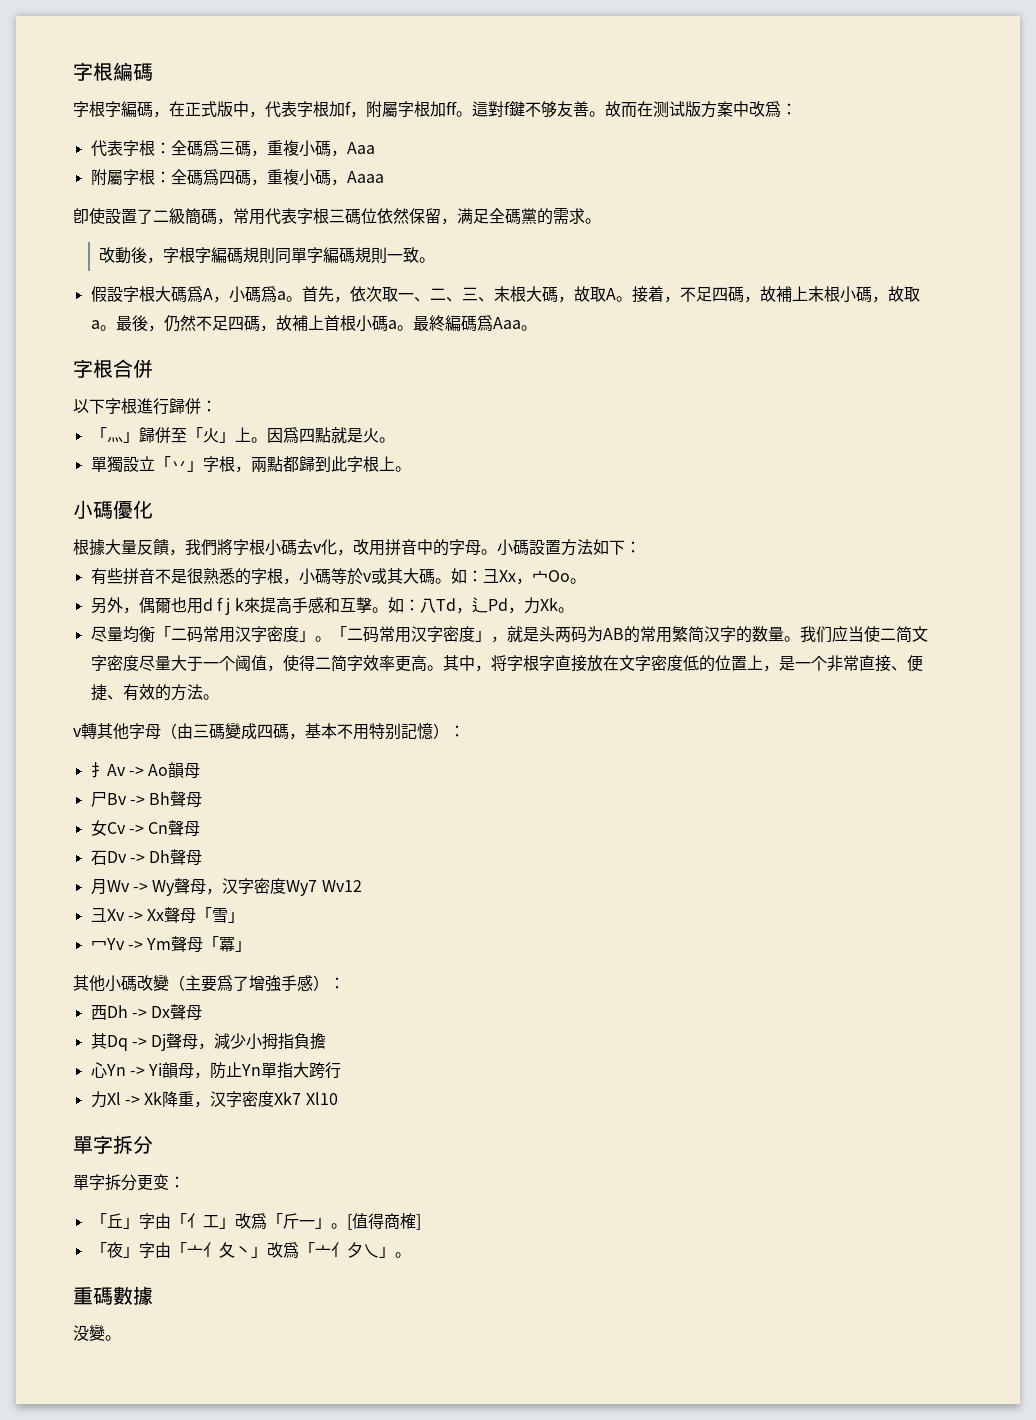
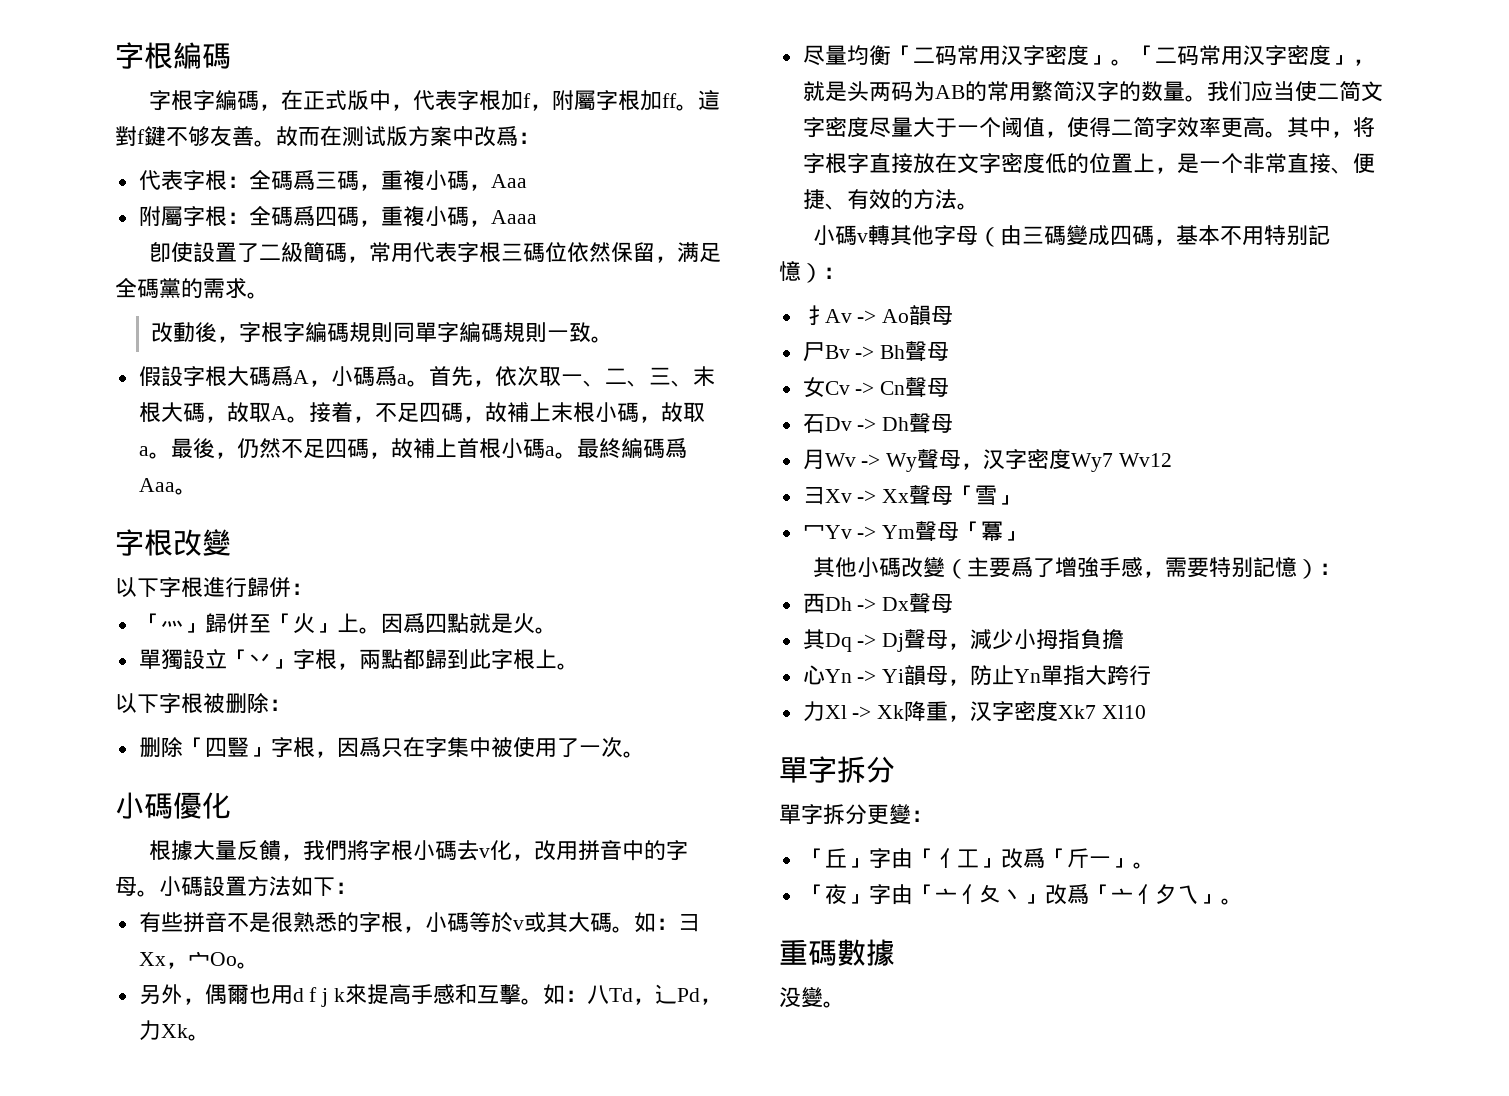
- 字根合併
+ 字根改變
+ 以下字根被删除：
+ 删除「四豎」字根，因爲只在字集中被使用了一次。
- v轉其他字母（由三碼變成四碼，基本不用特别記憶）：
+ 小碼v轉其他字母（由三碼變成四碼，基本不用特别記憶）：
- 其他小碼改變（主要爲了增強手感）：
+ 其他小碼改變（主要爲了增強手感，需要特别記憶）：
- 單字拆分更变：
+ 單字拆分更變：
- [值得商榷]

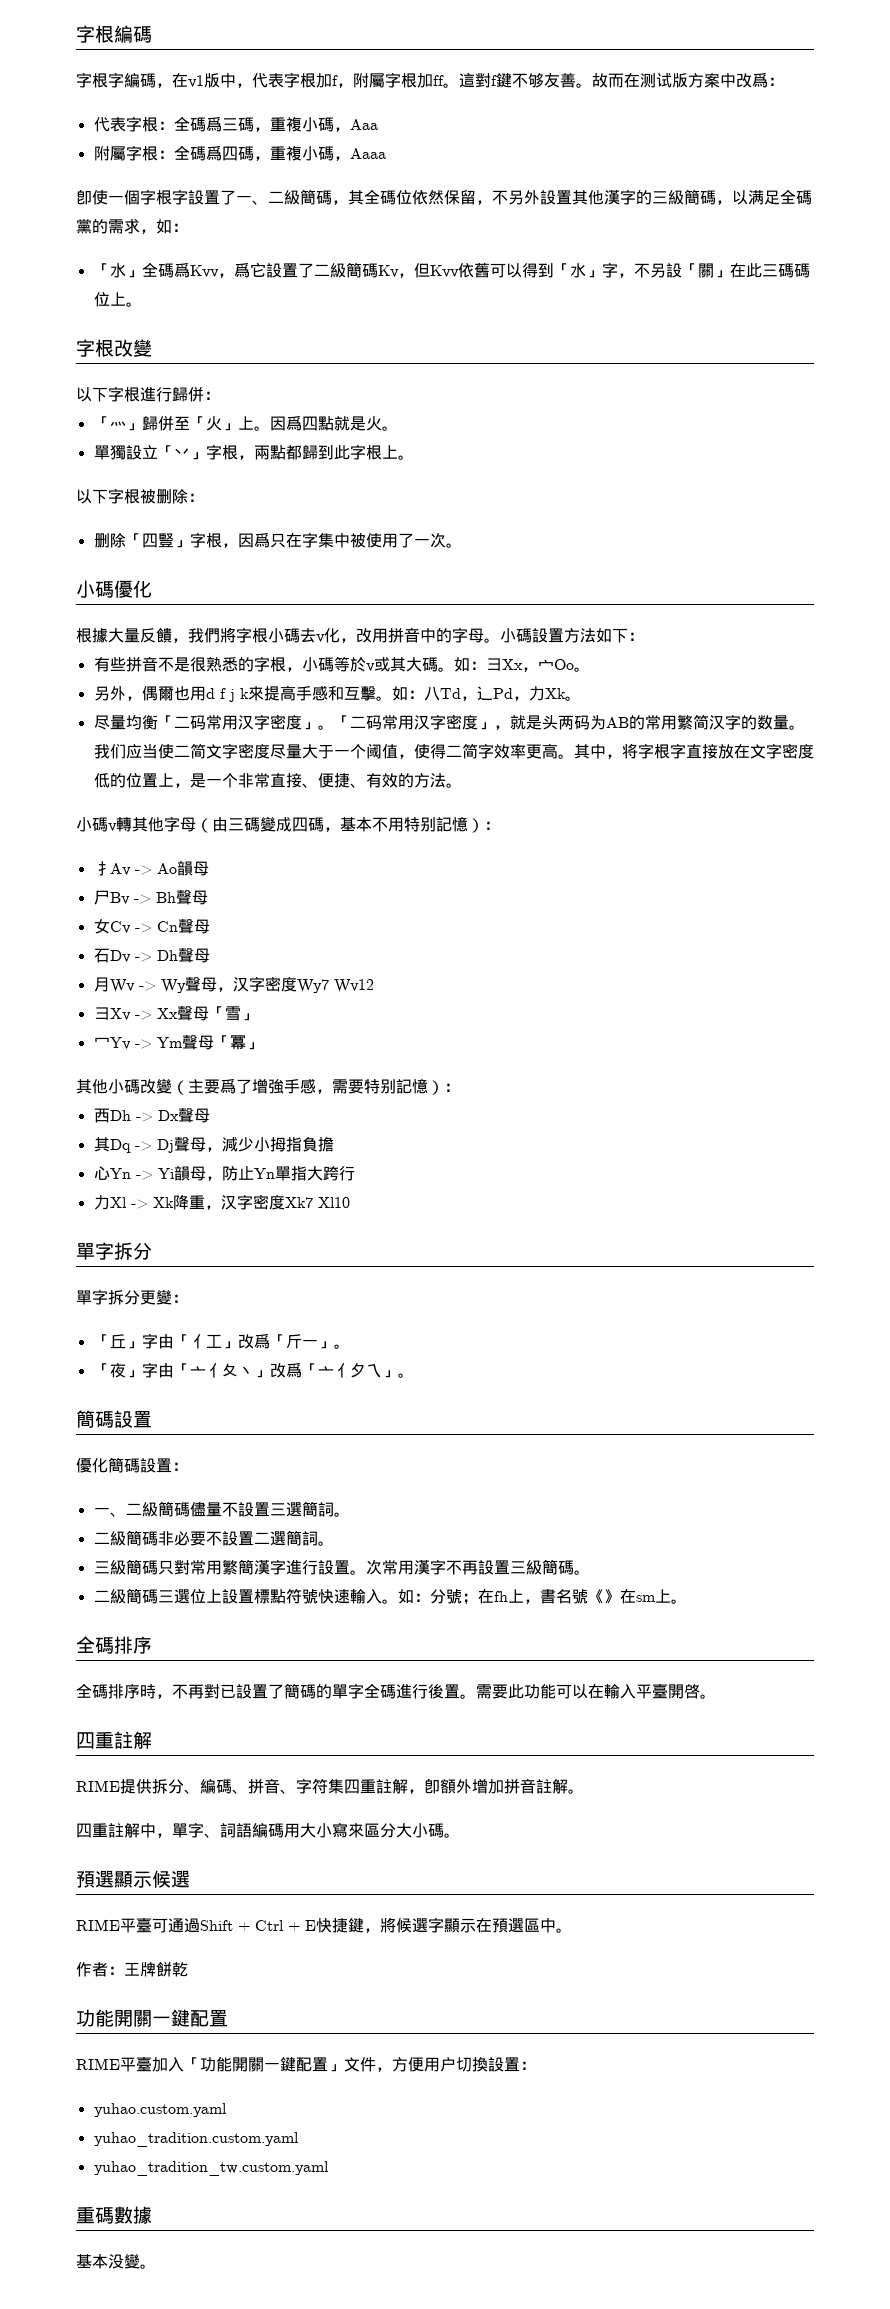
- 字根字編碼，在正式版中，代表字根加f，附屬字根加ff。
+ 字根字編碼，在v1版中，代表字根加f，附屬字根加ff。
- 卽使設置了二級簡碼，常用代表字根三碼位依然保留，满足全碼黨的需求。
- 改動後，字根字編碼規則同單字編碼規則一致。
- 假設字根大碼爲A，小碼爲a。首先，依次取一、二、三、末根大碼，故取A。接着，不足四碼，故補上末根小碼，故取a。最後，仍然不足四碼，故補上首根小碼a。最終編碼爲Aaa。
+ 卽使一個字根字設置了一、二級簡碼，其全碼位依然保留，不另外設置其他漢字的三級簡碼，以满足全碼黨的需求，如：
+ 「水」全碼爲Kvv，爲它設置了二級簡碼Kv，但Kvv依舊可以得到「水」字，不另設「關」在此三碼碼位上。
  「夜」字由「亠亻夂丶」改爲「亠亻夕乀」。
+ 簡碼設置
+ 優化簡碼設置：
+ 一、二級簡碼儘量不設置三選簡詞。
+ 二級簡碼非必要不設置二選簡詞。
+ 三級簡碼只對常用繁簡漢字進行設置。次常用漢字不再設置三級簡碼。
+ 二級簡碼三選位上設置標點符號快速輸入。如：分號；在fh上，書名號《》在sm上。
+ 全碼排序
+ 全碼排序時，不再對已設置了簡碼的單字全碼進行後置。需要此功能可以在輸入平臺開啓。
+ 四重註解
+ RIME提供拆分、編碼、拼音、字符集四重註解，卽額外增加拼音註解。
+ 四重註解中，單字、詞語編碼用大小寫來區分大小碼。
+ 預選顯示候選
+ RIME平臺可通過Shift + Ctrl + E快捷鍵，將候選字顯示在預選區中。
+ 作者：王牌餅乾
+ 功能開關一鍵配置
+ RIME平臺加入「功能開關一鍵配置」文件，方便用户切換設置：
+ yuhao.custom.yaml
+ yuhao_tradition.custom.yaml
+ yuhao_tradition_tw.custom.yaml
- 没變。
+ 基本没變。

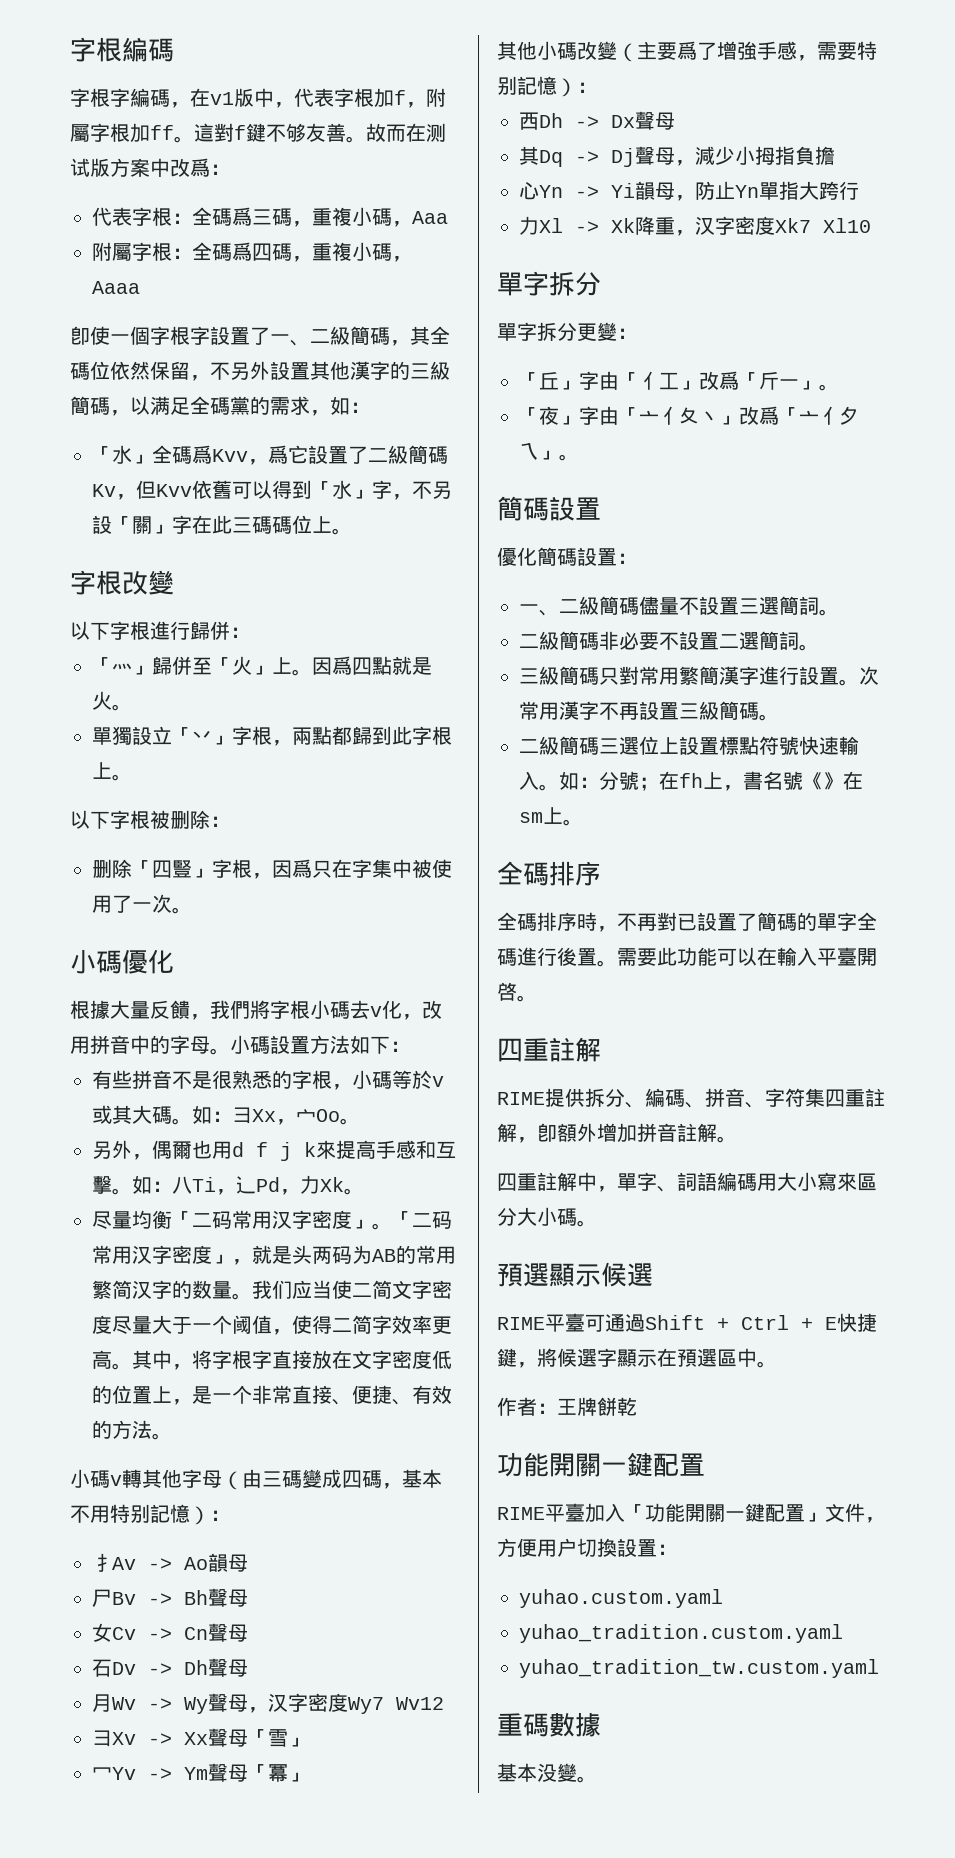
- 「水」全碼爲Kvv，爲它設置了二級簡碼Kv，但Kvv依舊可以得到「水」字，不另設「關」在此三碼碼位上。
+ 「水」全碼爲Kvv，爲它設置了二級簡碼Kv，但Kvv依舊可以得到「水」字，不另設「關」字在此三碼碼位上。
- 如：八Td，辶Pd，力Xk。
+ 如：八Ti，辶Pd，力Xk。

